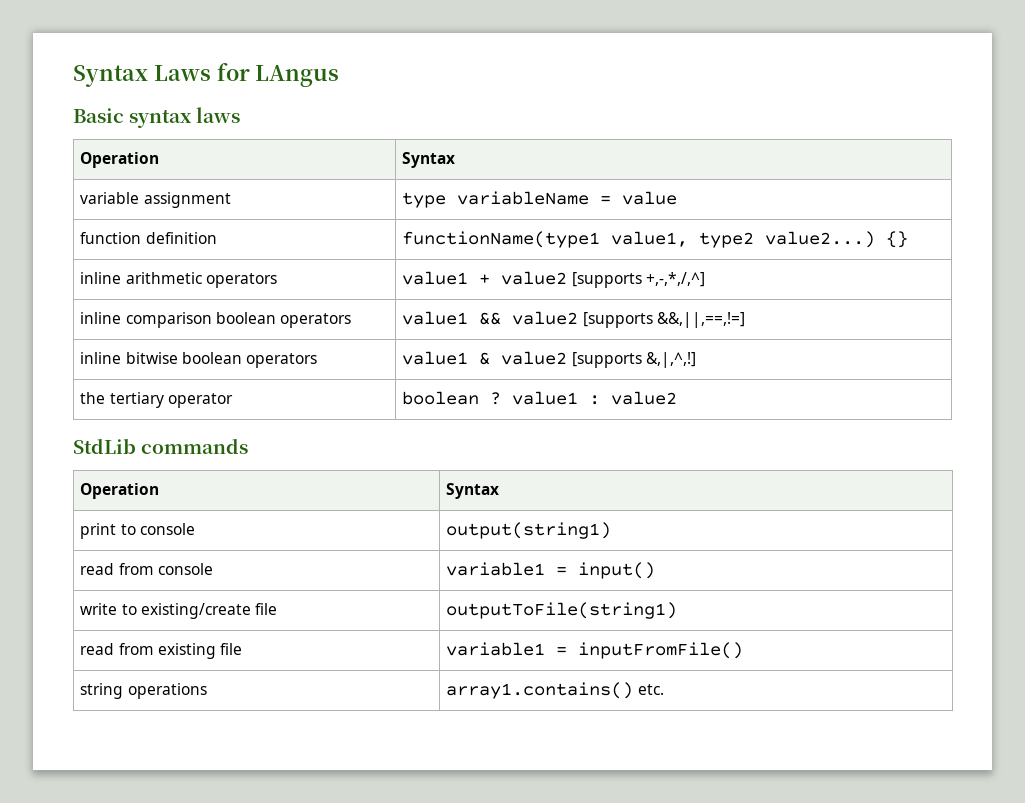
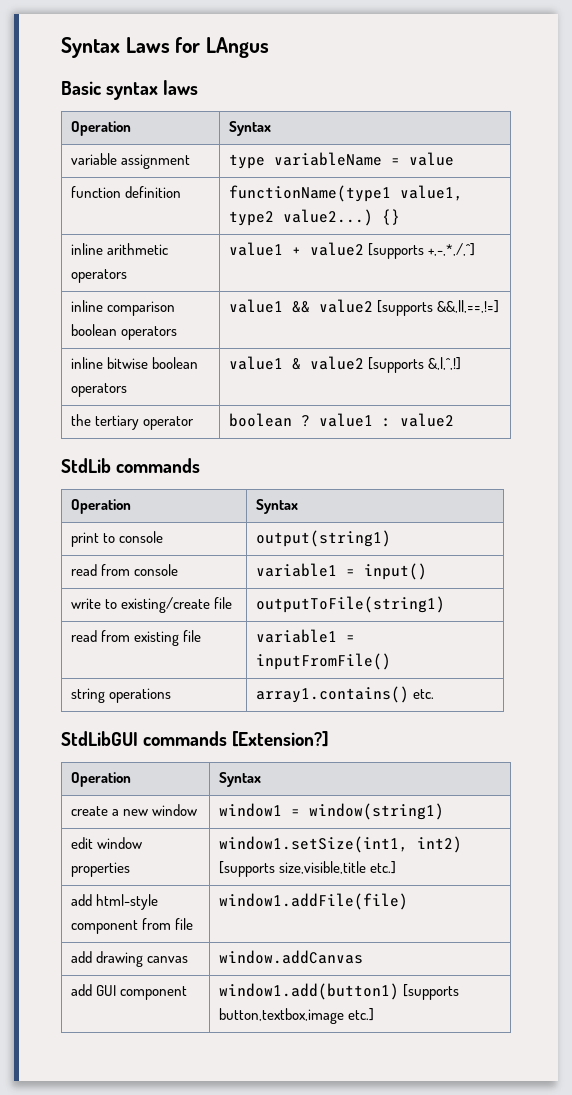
+ StdLibGUI commands [Extension?]
+ Operation | Syntax
+ create a new window | window1 = window(string1)
+ edit window properties | window1.setSize(int1, int2) [supports size,visible,title etc.]
+ add html-style component from file | window1.addFile(file)
+ add drawing canvas | window.addCanvas
+ add GUI component | window1.add(button1) [supports button,textbox,image etc.]

